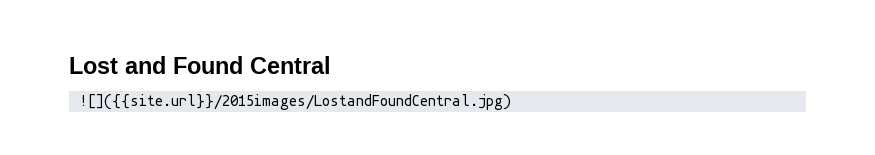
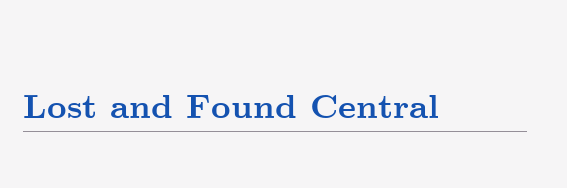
- ![]({{site.url}}/2015images/LostandFoundCentral.jpg)

